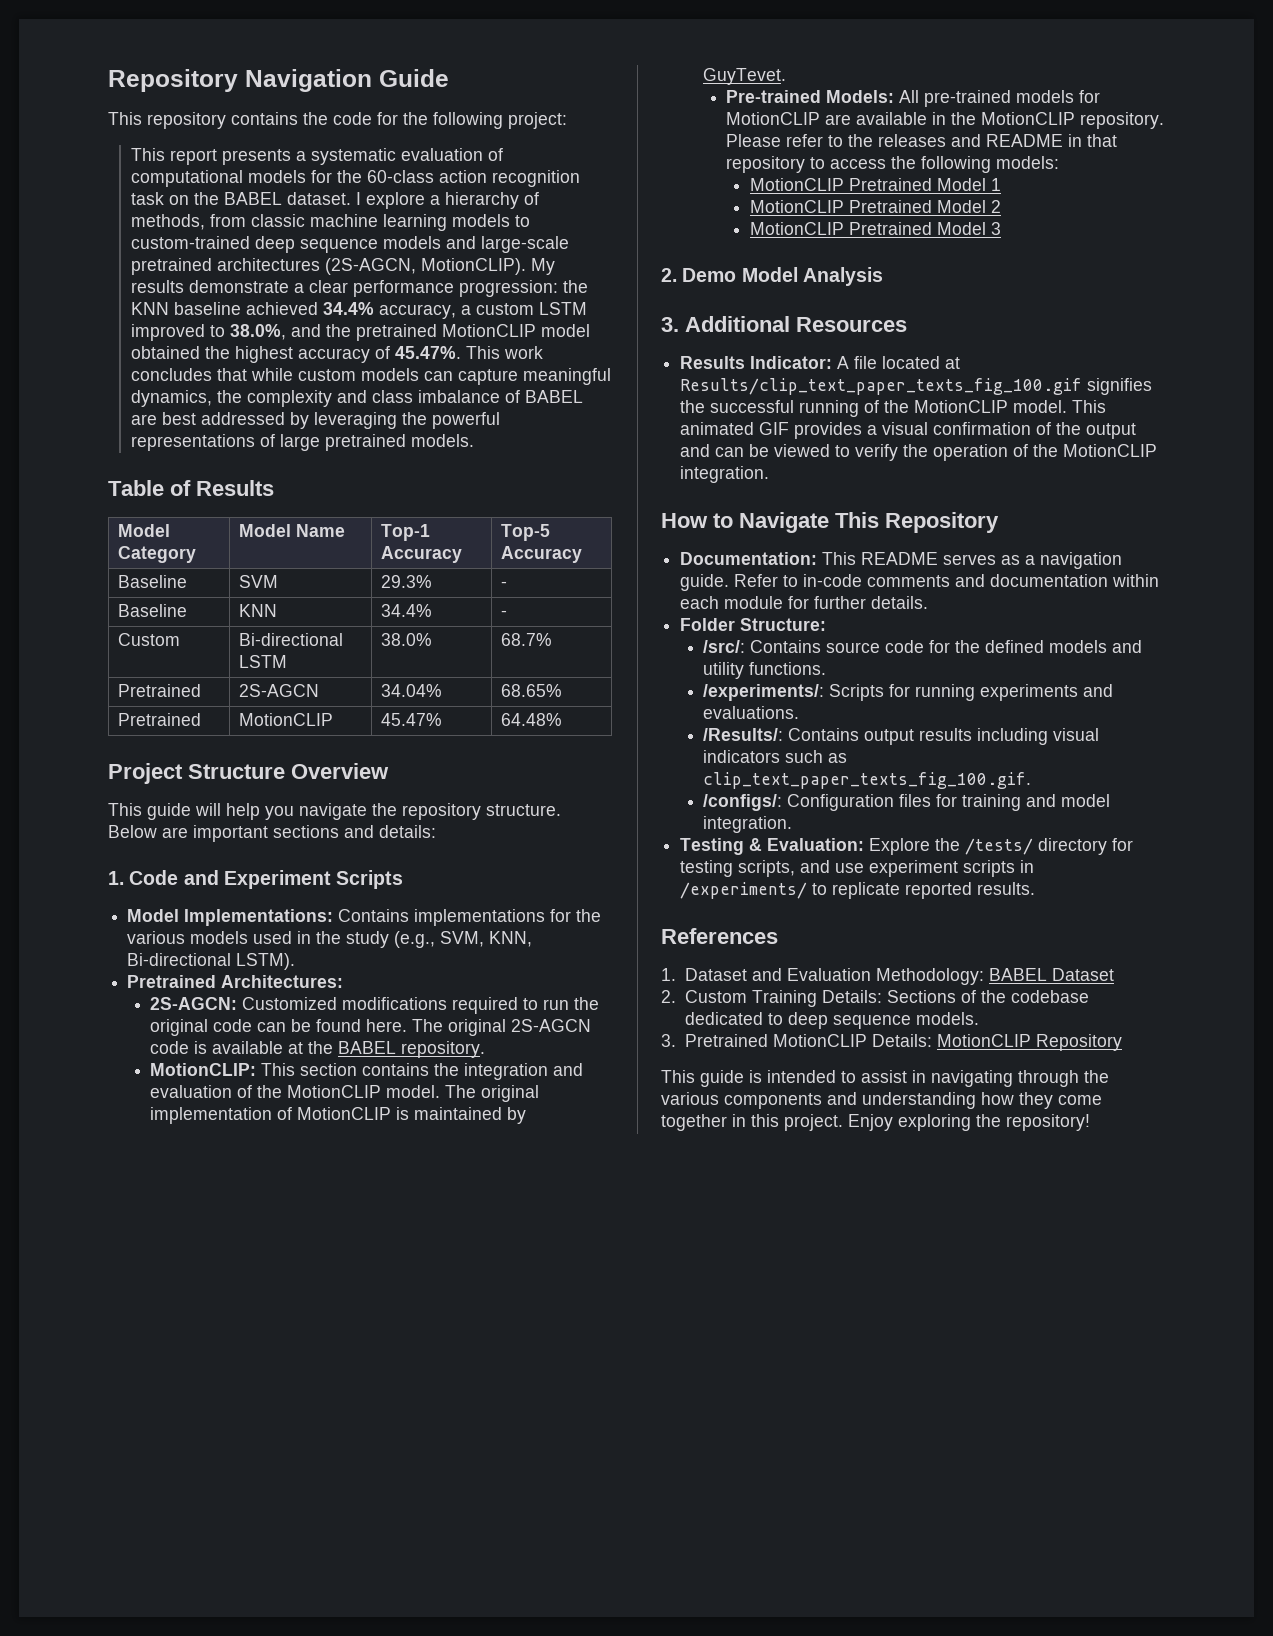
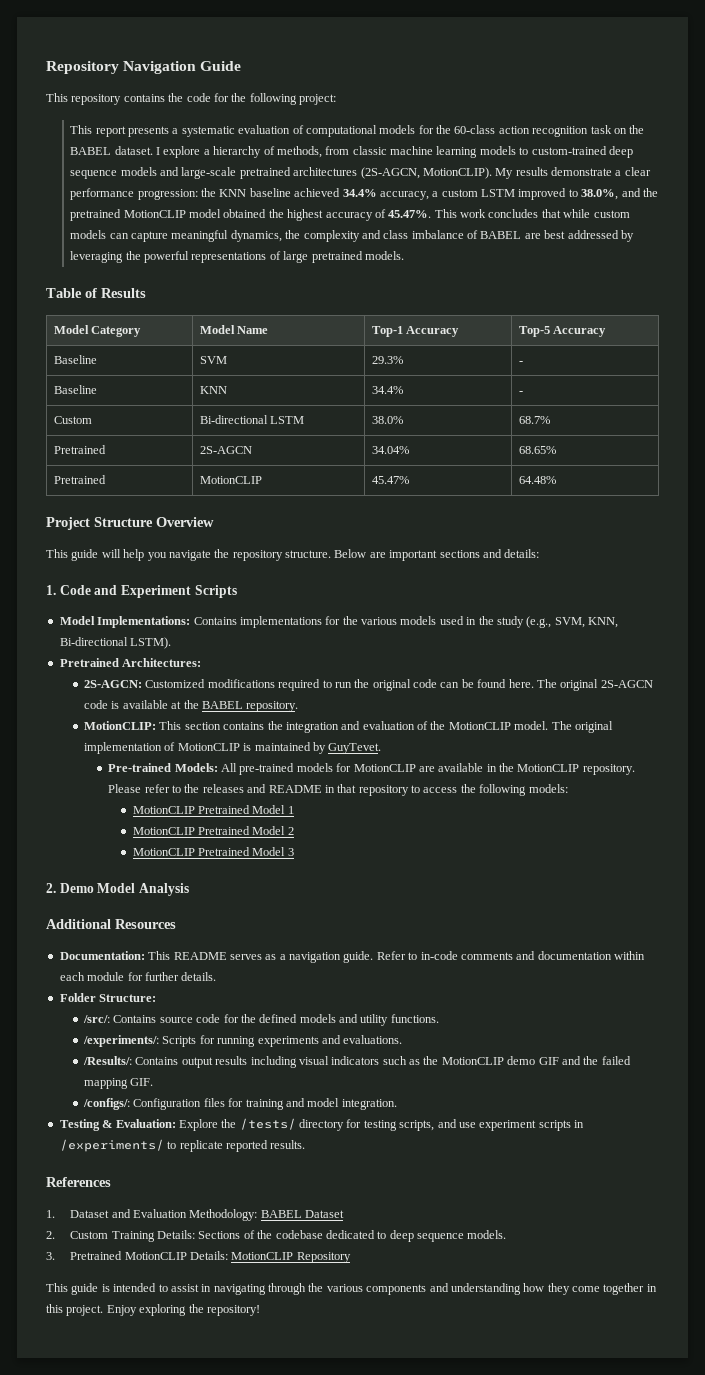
- 3. Additional Resources
+ Additional Resources
- Results Indicator: A file located at Results/clip_text_paper_texts_fig_100.gif signifies the successful running of the MotionCLIP model. This animated GIF provides a visual confirmation of the output and can be viewed to verify the operation of the MotionCLIP integration.
- How to Navigate This Repository
- /Results/: Contains output results including visual indicators such as clip_text_paper_texts_fig_100.gif.
+ /Results/: Contains output results including visual indicators such as the MotionCLIP demo GIF and the failed mapping GIF.

